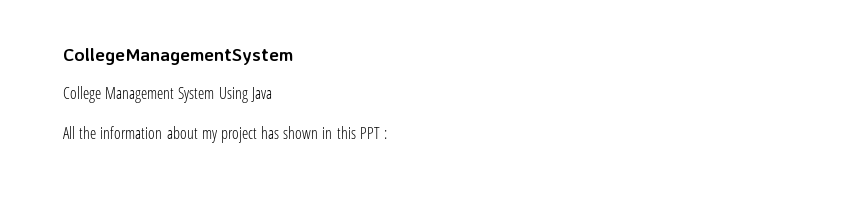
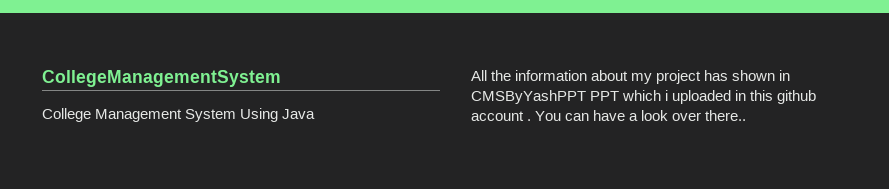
- All the information about my project has shown in this PPT :
+ All the information about my project has shown in CMSByYashPPT PPT which i uploaded in this github account . You can have a look over there..

